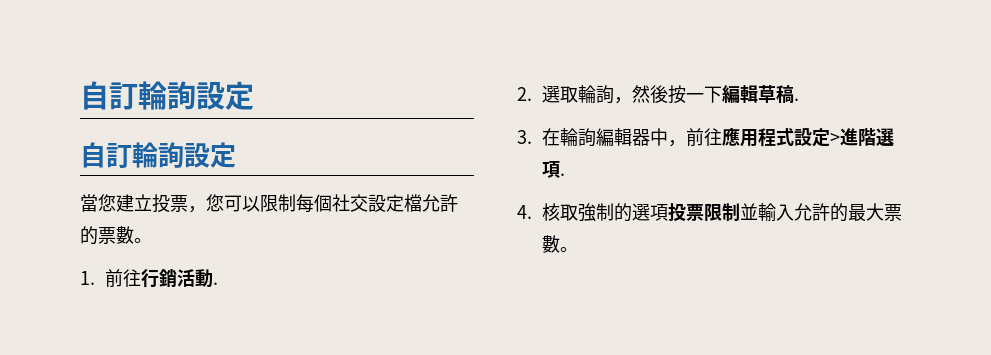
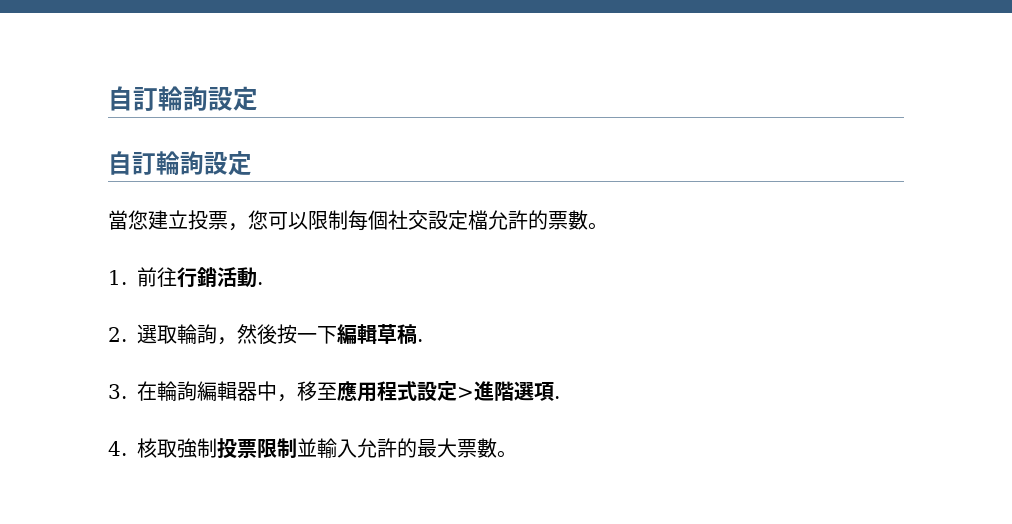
- 3.在輪詢編輯器中，前往應用程式設定>進階選項.
+ 3.在輪詢編輯器中，移至應用程式設定>進階選項.
- 4.核取強制的選項投票限制並輸入允許的最大票數。
+ 4.核取強制投票限制並輸入允許的最大票數。

